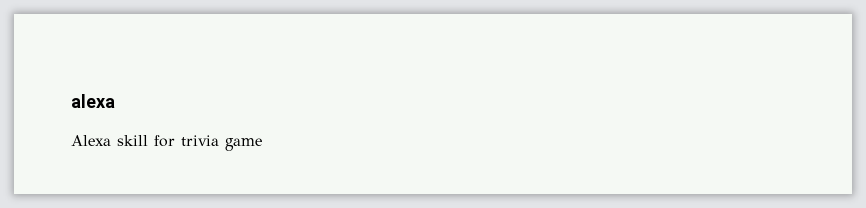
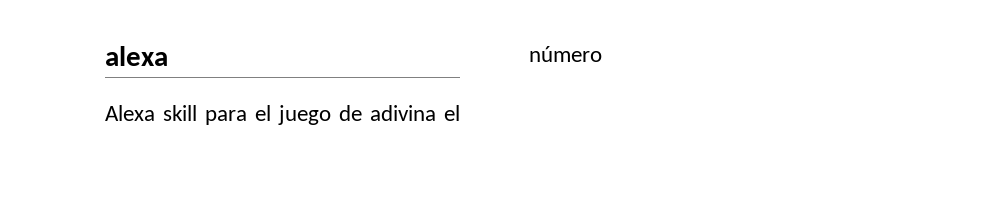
- Alexa skill for trivia game
+ Alexa skill para el juego de adivina el número

